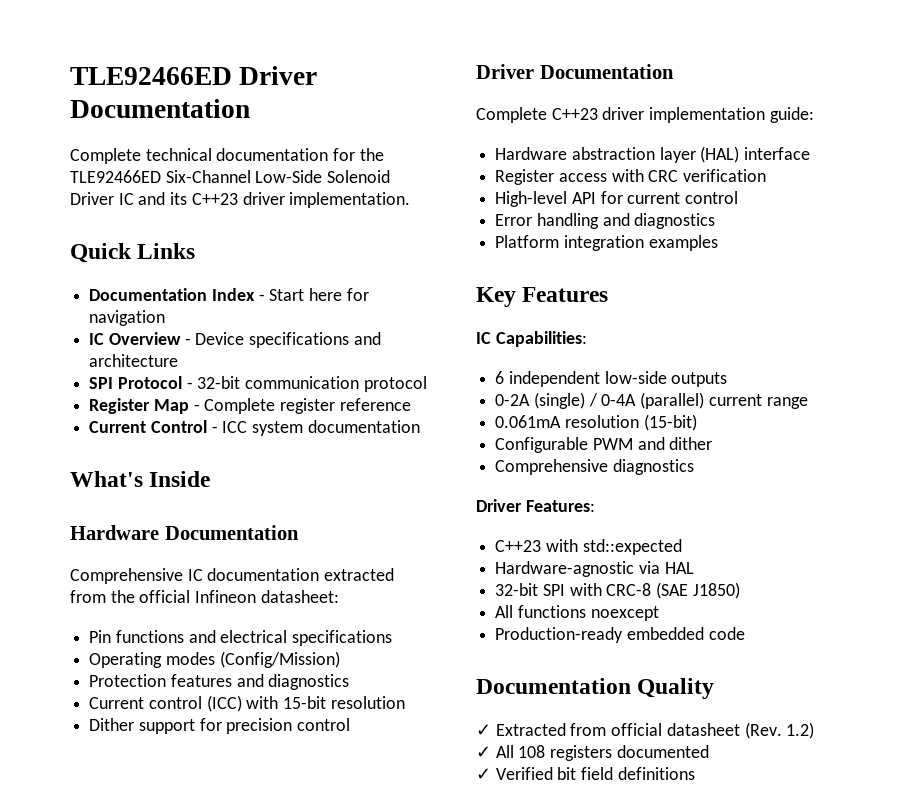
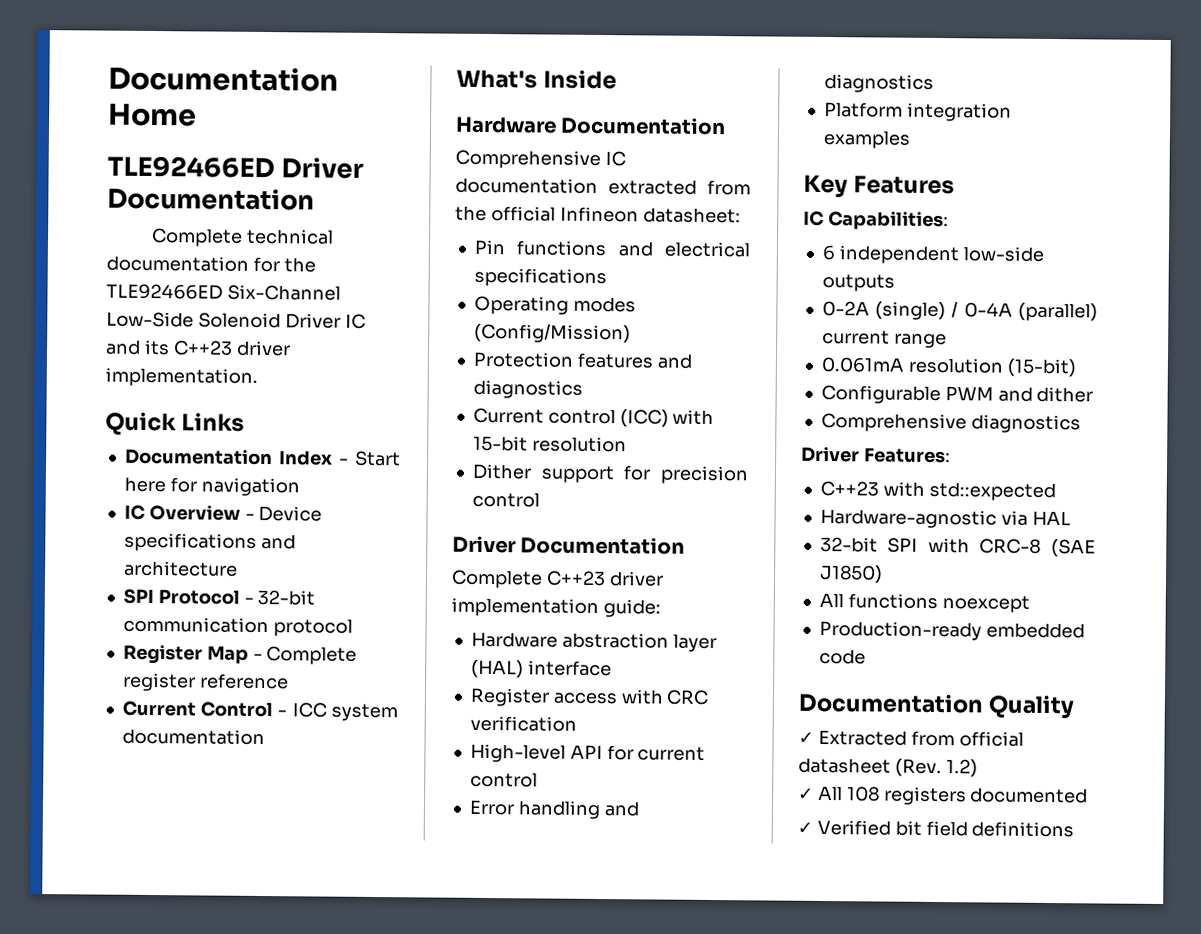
+ Documentation Home

